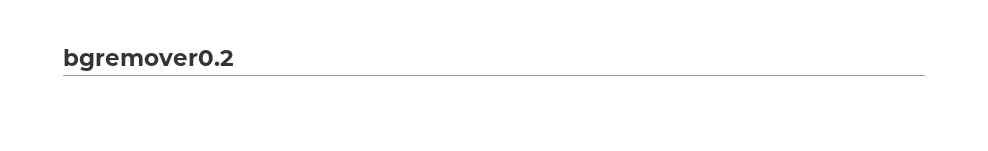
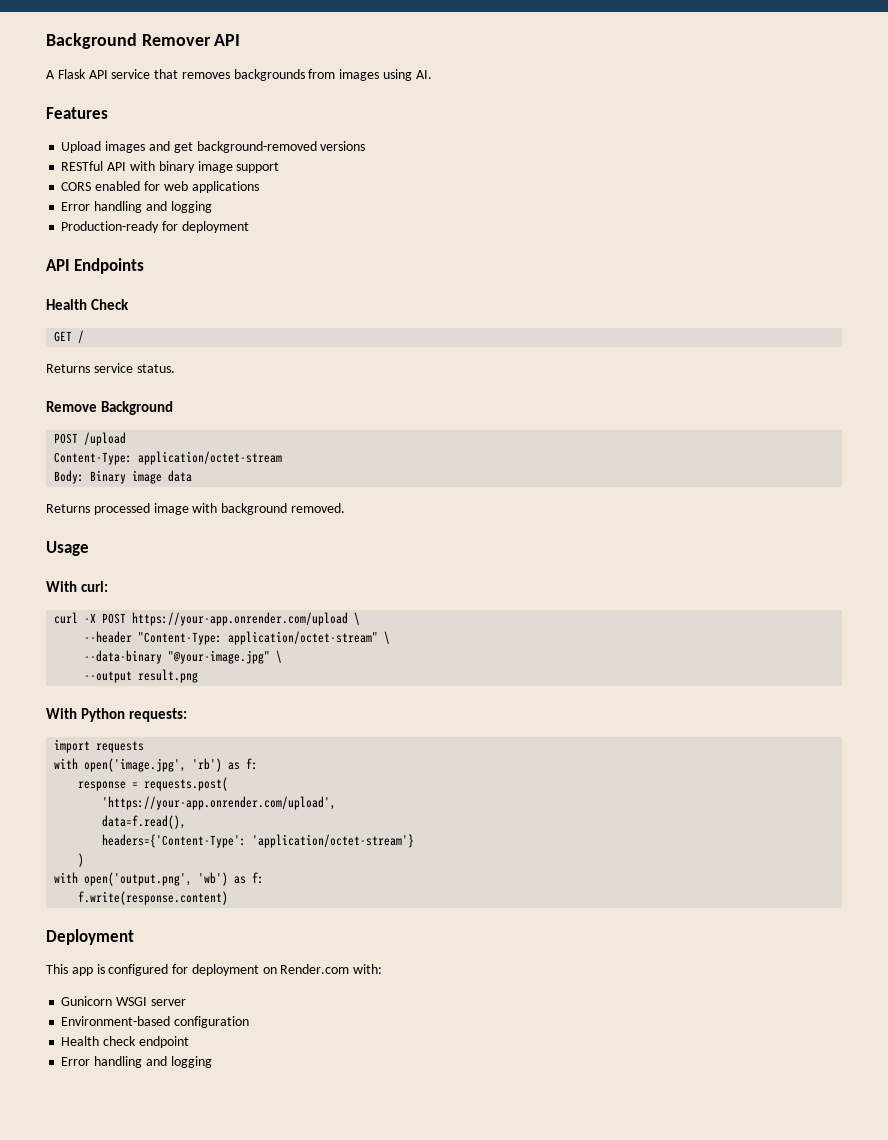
- bgremover0.2
+ Background Remover API
+ A Flask API service that removes backgrounds from images using AI.
+ Features
+ Upload images and get background-removed versions
+ RESTful API with binary image support
+ CORS enabled for web applications
+ Error handling and logging
+ Production-ready for deployment
+ API Endpoints
+ Health Check
+ GET /
+ Returns service status.
+ Remove Background
+ POST /upload
+ Content-Type: application/octet-stream
+ Body: Binary image data
+ Returns processed image with background removed.
+ Usage
+ With curl:
+ curl -X POST https://your-app.onrender.com/upload \
+ --header "Content-Type: application/octet-stream" \
+ --data-binary "@your-image.jpg" \
+ --output result.png
+ With Python requests:
+ import requests
+ with open('image.jpg', 'rb') as f:
+ response = requests.post(
+ 'https://your-app.onrender.com/upload',
+ data=f.read(),
+ headers={'Content-Type': 'application/octet-stream'}
+ )
+ with open('output.png', 'wb') as f:
+ f.write(response.content)
+ Deployment
+ This app is configured for deployment on Render.com with:
+ Gunicorn WSGI server
+ Environment-based configuration
+ Health check endpoint
+ Error handling and logging

